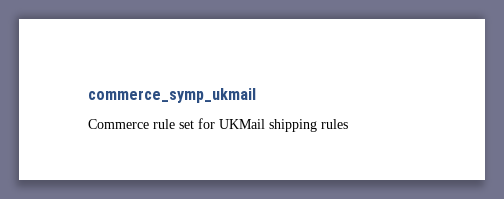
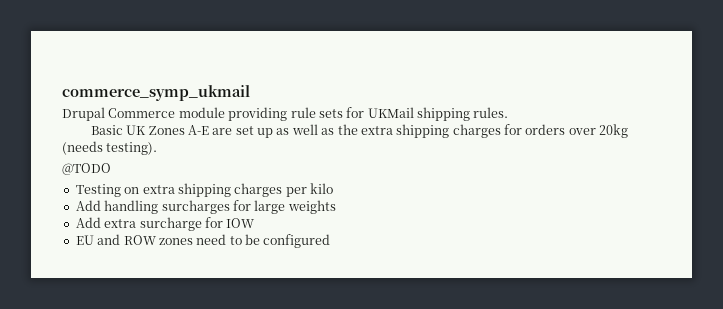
- Commerce rule set for UKMail shipping rules
+ Drupal Commerce module providing rule sets for UKMail shipping rules.
+ Basic UK Zones A-E are set up as well as the extra shipping charges for orders over 20kg (needs testing).
+ @TODO
+ Testing on extra shipping charges per kilo
+ Add handling surcharges for large weights
+ Add extra surcharge for IOW
+ EU and ROW zones need to be configured

